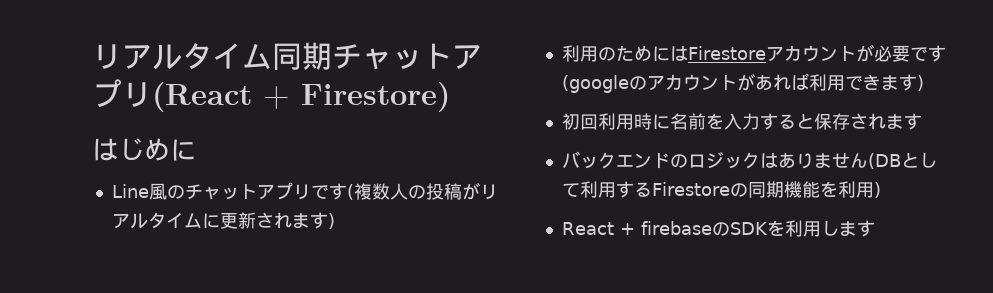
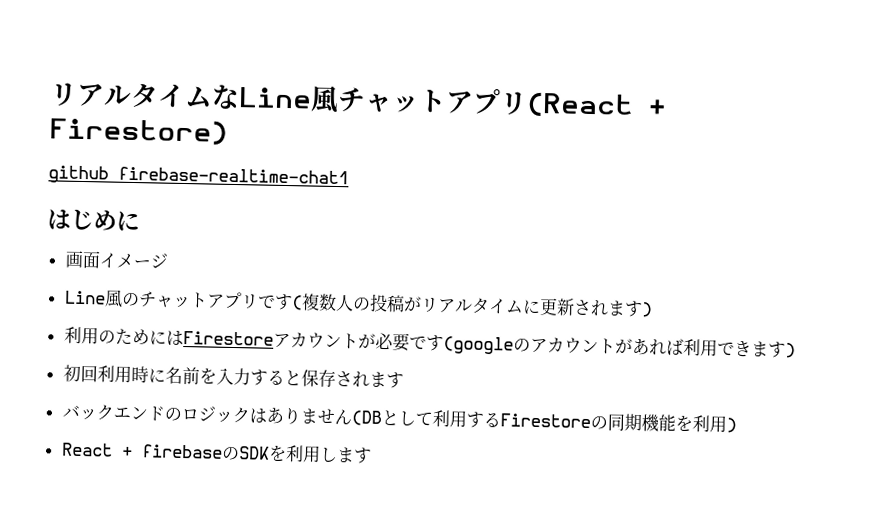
- リアルタイム同期チャットアプリ(React + Firestore)
+ リアルタイムなLine風チャットアプリ(React + Firestore)
+ github firebase-realtime-chat1
+ 画面イメージ

